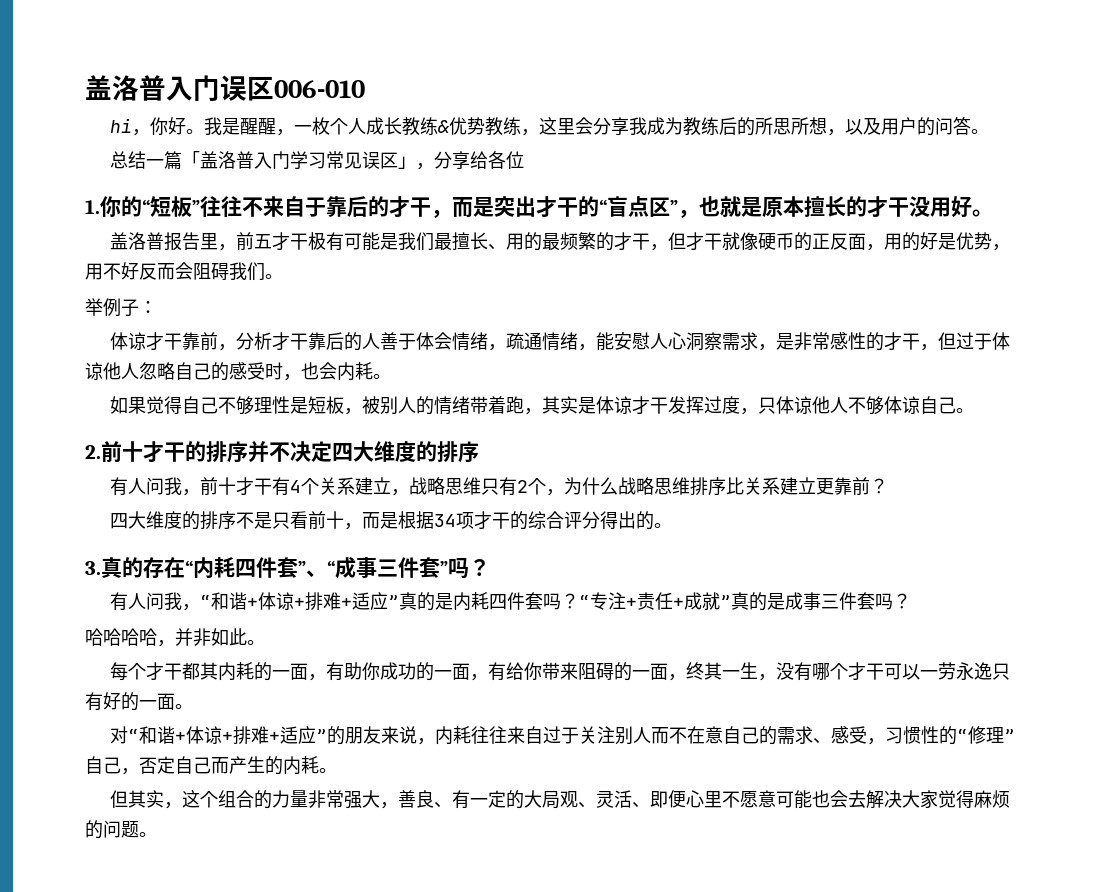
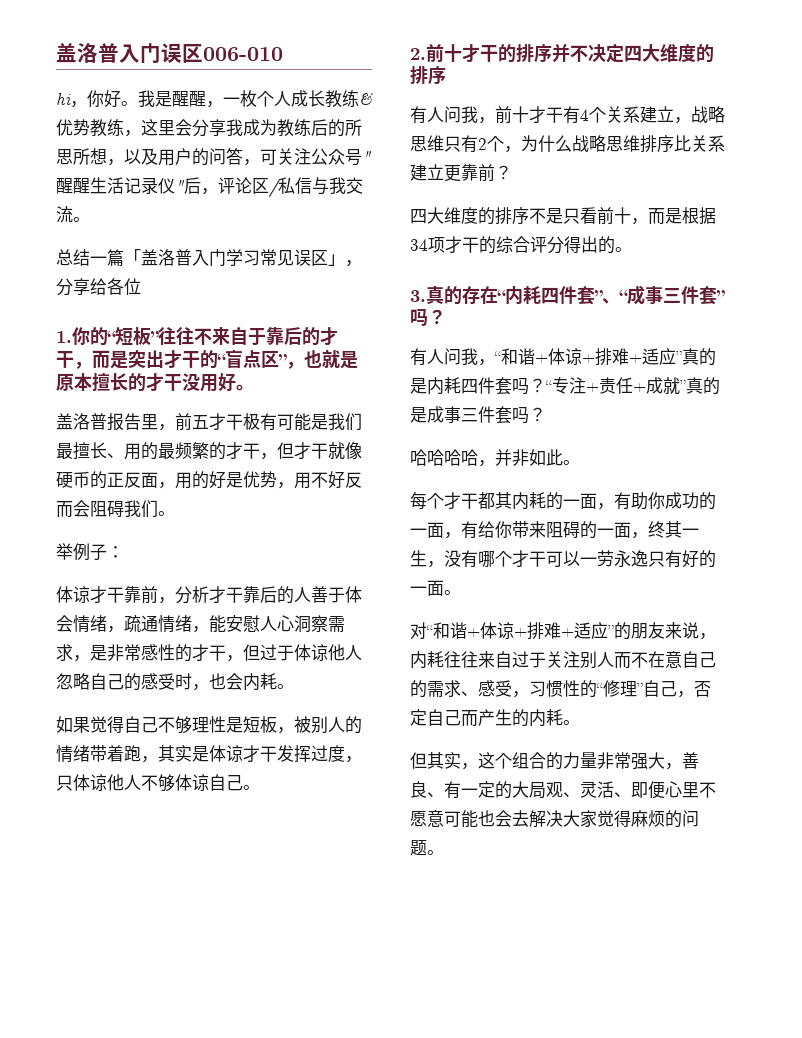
- 我是醒醒，一枚个人成长教练&优势教练，这里会分享我成为教练后的所思所想，以及用户的问答。
+ 我是醒醒，一枚个人成长教练&优势教练，这里会分享我成为教练后的所思所想，以及用户的问答，可关注公众号"醒醒生活记录仪"后，评论区/私信与我交流。

